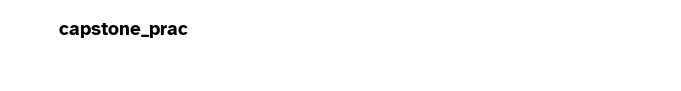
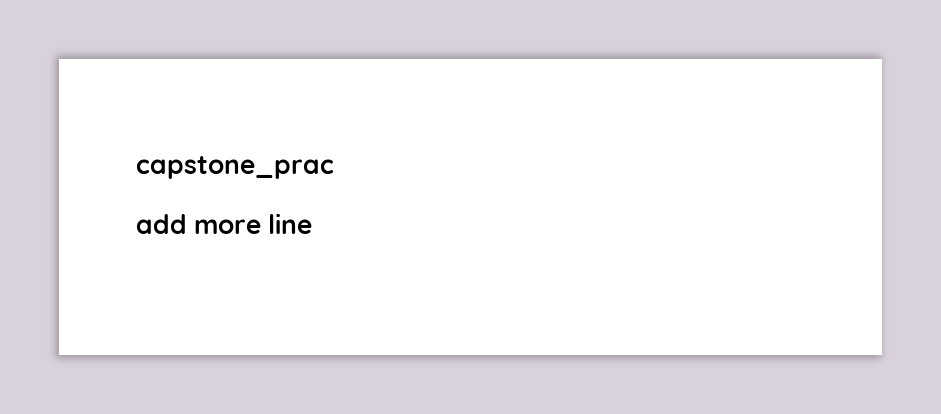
+ add more line

